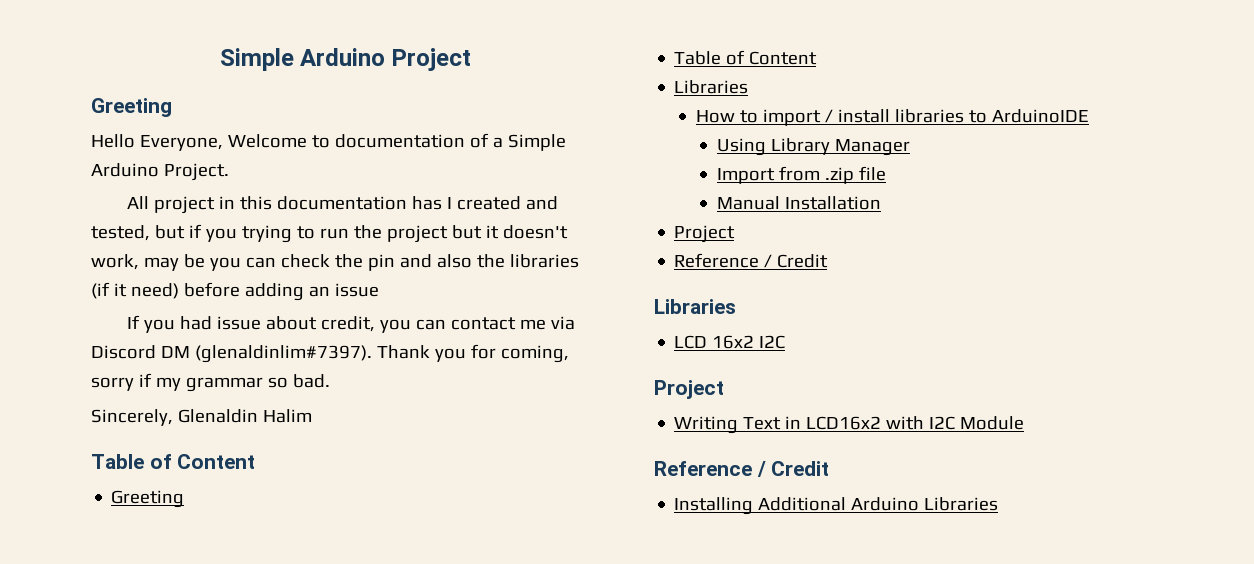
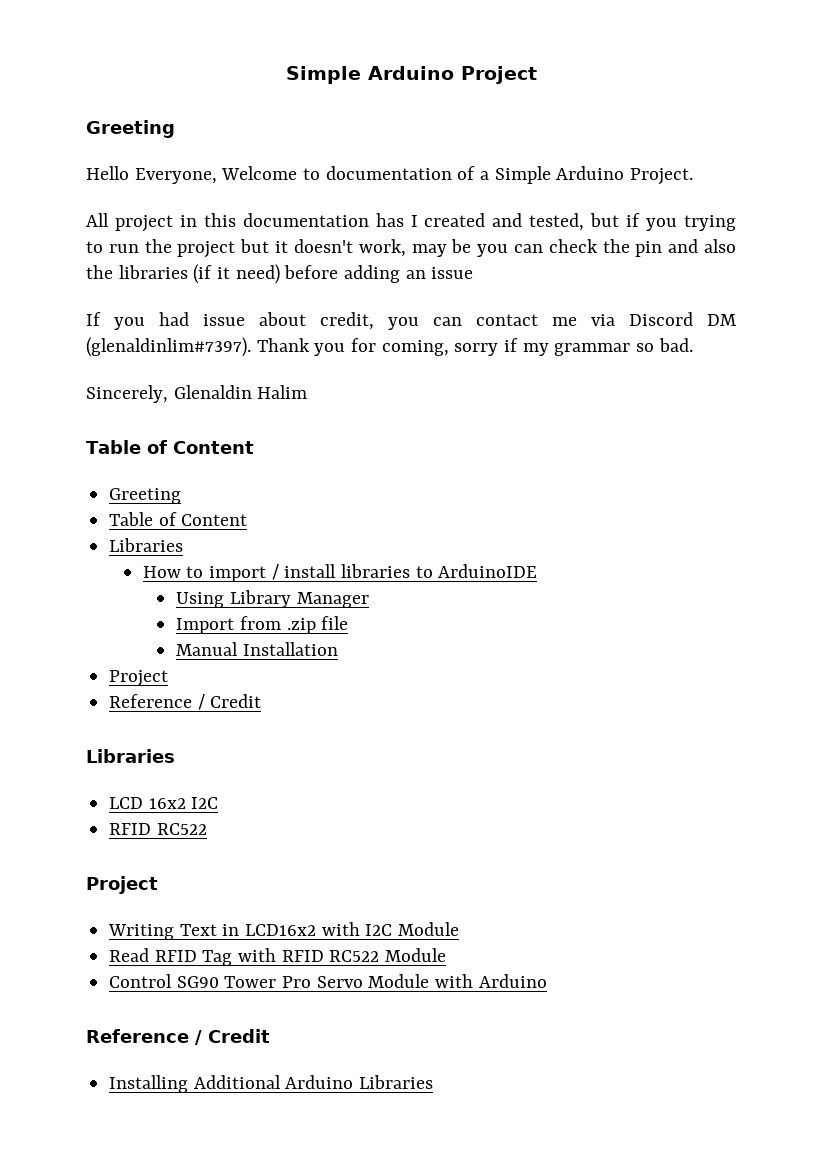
  LCD 16x2 I2C
+ RFID RC522
+ Read RFID Tag with RFID RC522 Module
+ Control SG90 Tower Pro Servo Module with Arduino

